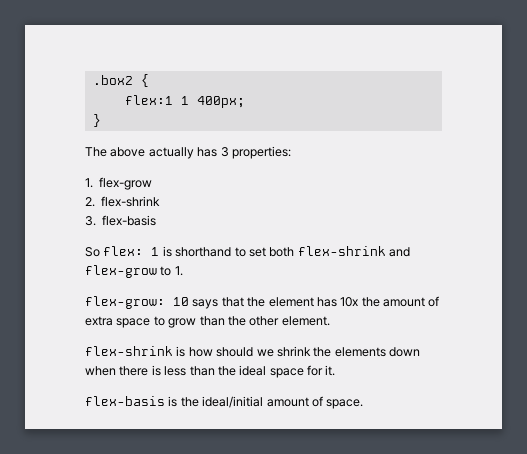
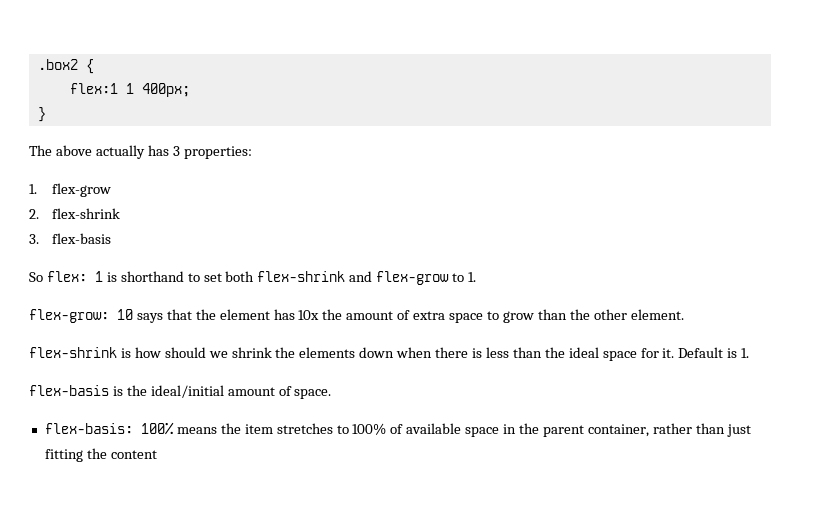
+ Default is 1.
+ flex-basis: 100% means the item stretches to 100% of available space in the parent container, rather than just fitting the content

